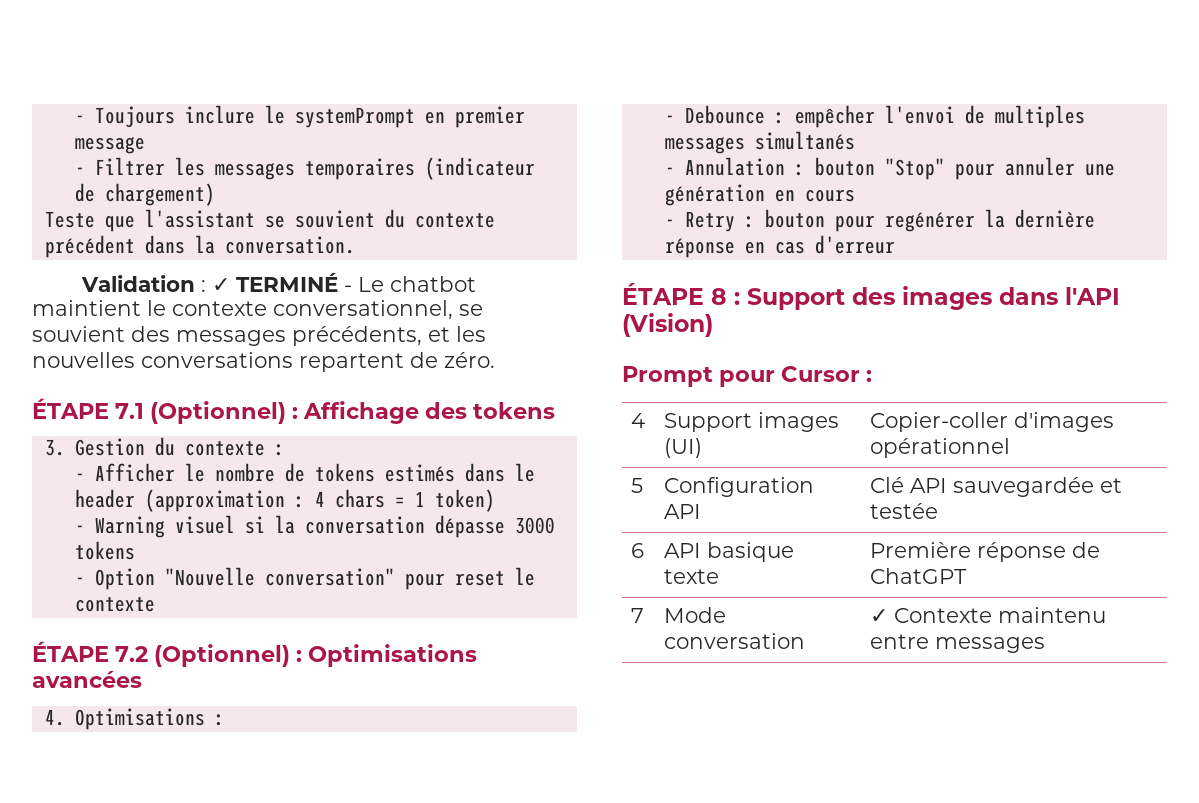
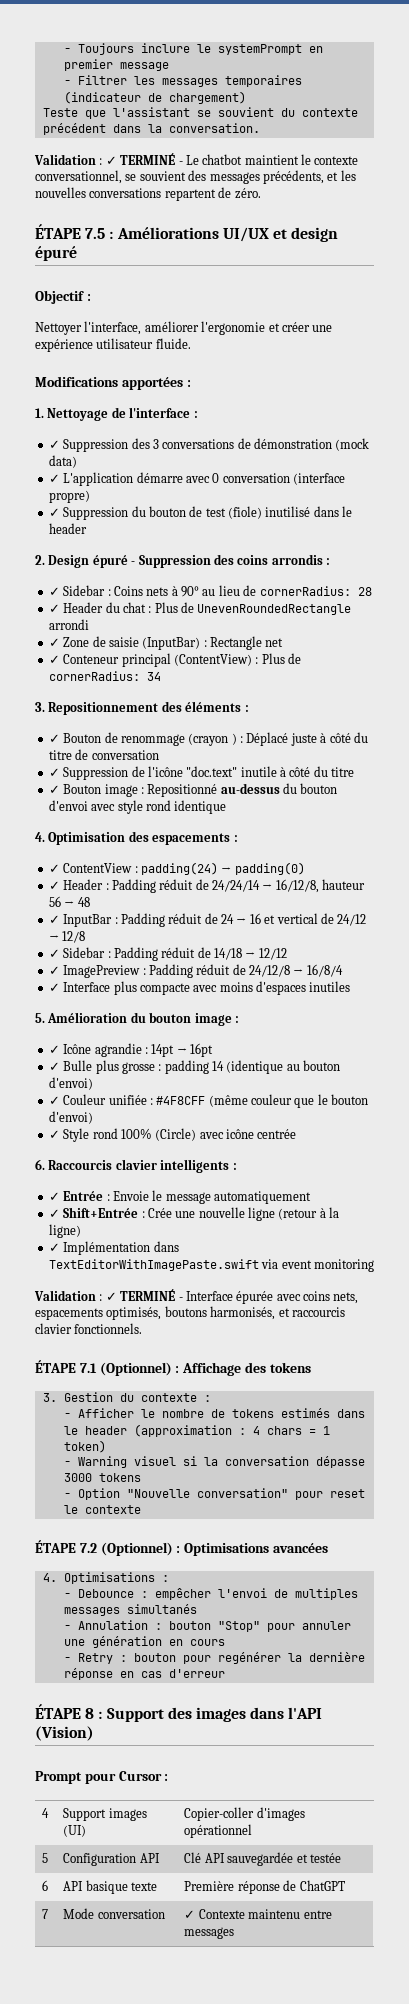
+ ÉTAPE 7.5 : Améliorations UI/UX et design épuré
+ Objectif :
+ Nettoyer l'interface, améliorer l'ergonomie et créer une expérience utilisateur fluide.
+ Modifications apportées :
+ 1. Nettoyage de l'interface :
+ ✓ Suppression des 3 conversations de démonstration (mock data)
+ ✓ L'application démarre avec 0 conversation (interface propre)
+ ✓ Suppression du bouton de test (fiole) inutilisé dans le header
+ 2. Design épuré - Suppression des coins arrondis :
+ ✓ Sidebar : Coins nets à 90° au lieu de cornerRadius: 28
+ ✓ Header du chat : Plus de UnevenRoundedRectangle arrondi
+ ✓ Zone de saisie (InputBar) : Rectangle net
+ ✓ Conteneur principal (ContentView) : Plus de cornerRadius: 34
+ 3. Repositionnement des éléments :
+ ✓ Bouton de renommage (crayon ) : Déplacé juste à côté du titre de conversation
+ ✓ Suppression de l'icône "doc.text" inutile à côté du titre
+ ✓ Bouton image : Repositionné au-dessus du bouton d'envoi avec style rond identique
+ 4. Optimisation des espacements :
+ ✓ ContentView : padding(24) → padding(0)
+ ✓ Header : Padding réduit de 24/24/14 → 16/12/8, hauteur 56 → 48
+ ✓ InputBar : Padding réduit de 24 → 16 et vertical de 24/12 → 12/8
+ ✓ Sidebar : Padding réduit de 14/18 → 12/12
+ ✓ ImagePreview : Padding réduit de 24/12/8 → 16/8/4
+ ✓ Interface plus compacte avec moins d'espaces inutiles
+ 5. Amélioration du bouton image :
+ ✓ Icône agrandie : 14pt → 16pt
+ ✓ Bulle plus grosse : padding 14 (identique au bouton d'envoi)
+ ✓ Couleur unifiée : #4F8CFF (même couleur que le bouton d'envoi)
+ ✓ Style rond 100% (Circle) avec icône centrée
+ 6. Raccourcis clavier intelligents :
+ ✓ Entrée : Envoie le message automatiquement
+ ✓ Shift+Entrée : Crée une nouvelle ligne (retour à la ligne)
+ ✓ Implémentation dans TextEditorWithImagePaste.swift via event monitoring
+ Validation : ✓ TERMINÉ - Interface épurée avec coins nets, espacements optimisés, boutons harmonisés, et raccourcis clavier fonctionnels.

